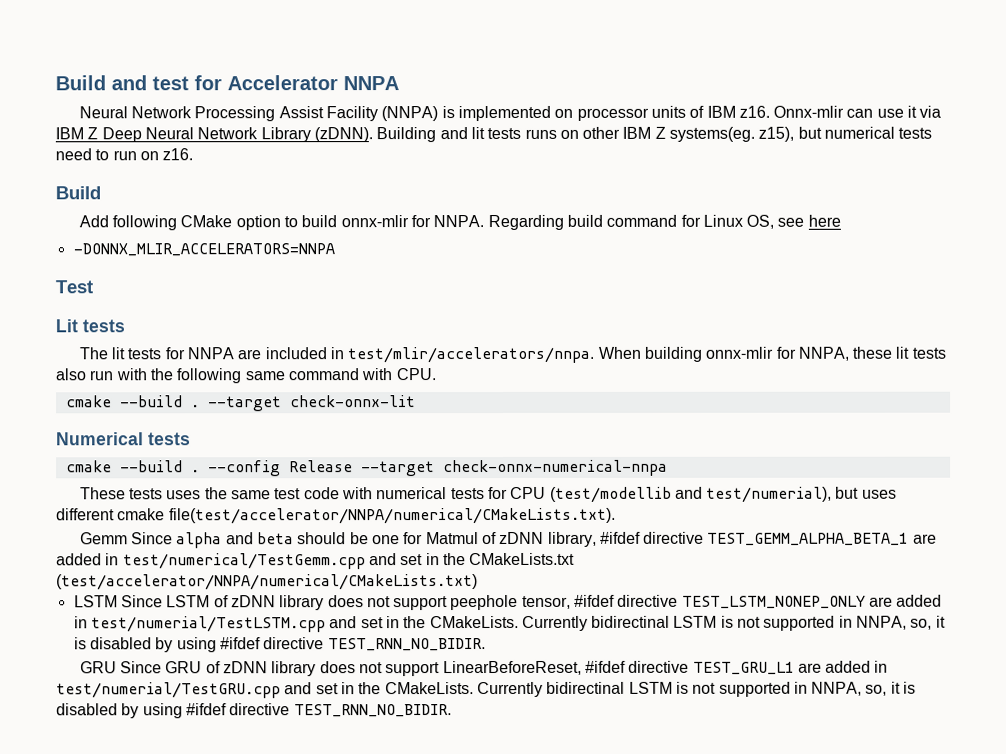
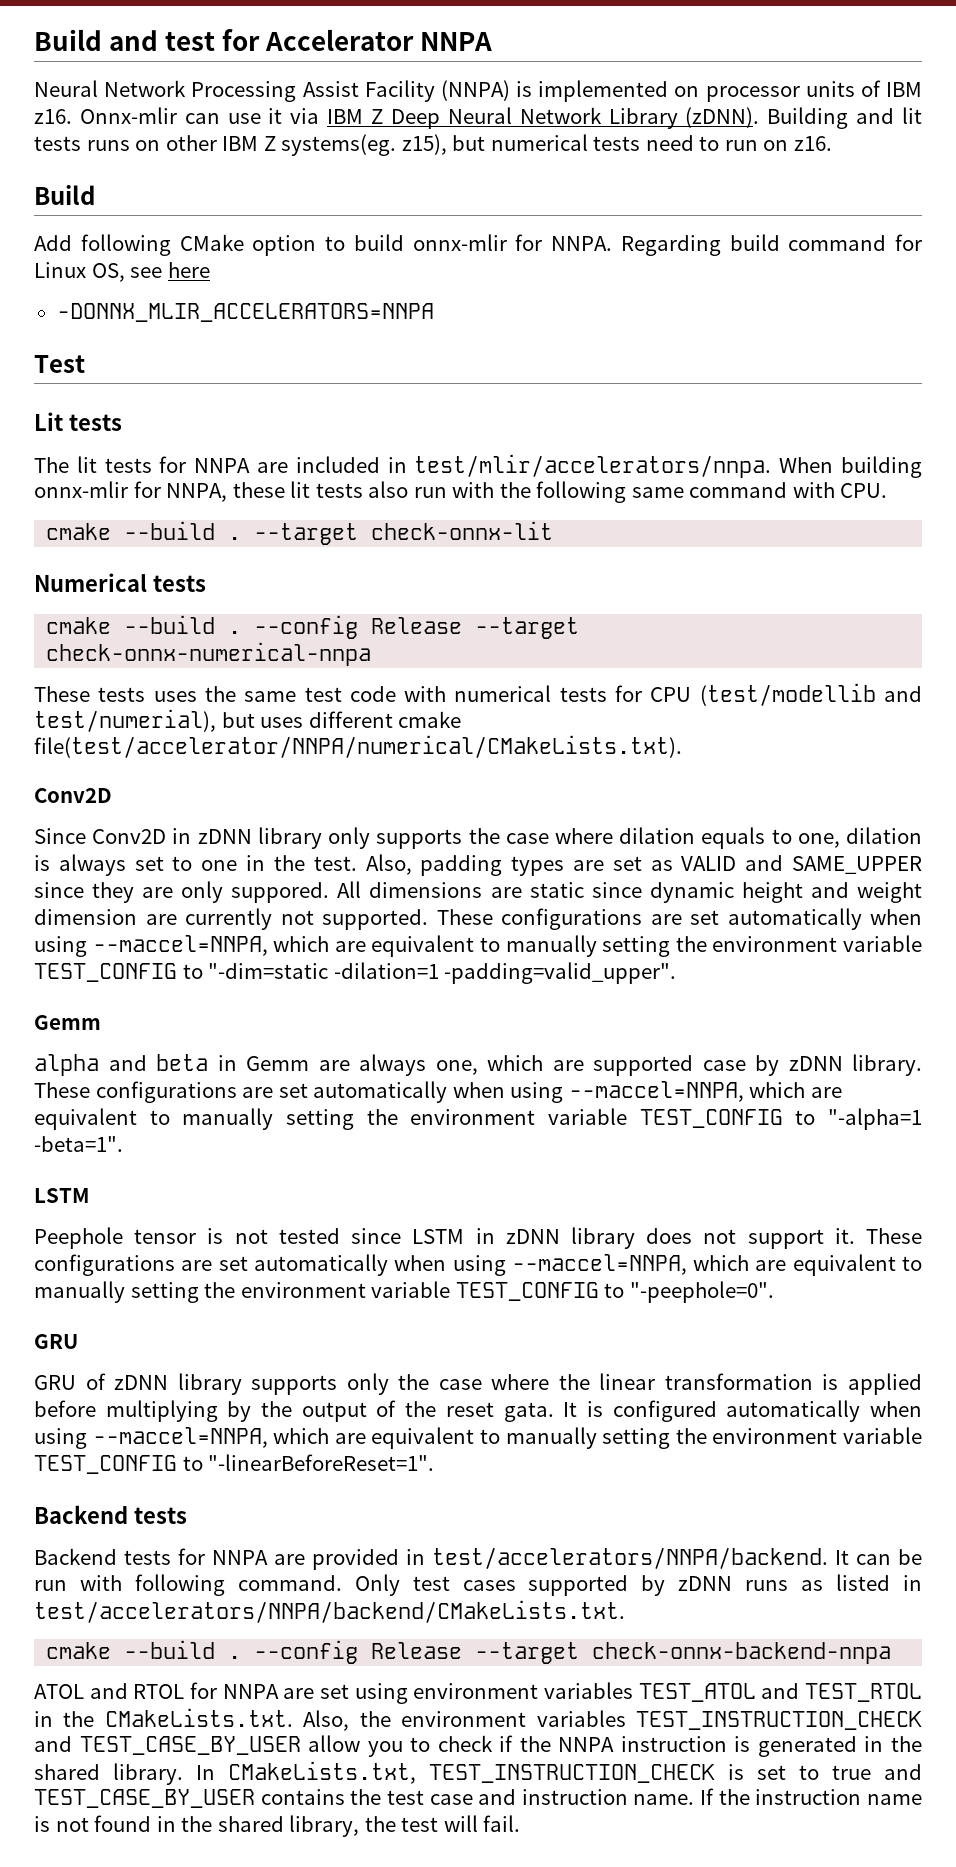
  These tests uses the same test code with numerical tests for CPU (test/modellib and test/numerial), but uses different cmake file(test/accelerator/NNPA/numerical/CMakeLists.txt).
- Gemm Since alpha and beta should be one for Matmul of zDNN library, #ifdef directive TEST_GEMM_ALPHA_BETA_1 are added in test/numerical/TestGemm.cpp and set in the CMakeLists.txt (test/accelerator/NNPA/numerical/CMakeLists.txt)
- LSTM Since LSTM of zDNN library does not support peephole tensor, #ifdef directive TEST_LSTM_NONEP_ONLY are added in test/numerial/TestLSTM.cpp and set in the CMakeLists. Currently bidirectinal LSTM is not supported in NNPA, so, it is disabled by using #ifdef directive TEST_RNN_NO_BIDIR.
- GRU Since GRU of zDNN library does not support LinearBeforeReset, #ifdef directive TEST_GRU_L1 are added in test/numerial/TestGRU.cpp and set in the CMakeLists. Currently bidirectinal LSTM is not supported in NNPA, so, it is disabled by using #ifdef directive TEST_RNN_NO_BIDIR.
+ Conv2D
+ Since Conv2D in zDNN library only supports the case where dilation equals to one, dilation is always set to one in the test. Also, padding types are set as VALID and SAME_UPPER since they are only suppored. All dimensions are static since dynamic height and weight dimension are currently not supported. These configurations are set automatically when using --maccel=NNPA, which are equivalent to manually setting the environment variable TEST_CONFIG to "-dim=static -dilation=1 -padding=valid_upper".
+ Gemm
+ alpha and beta in Gemm are always one, which are supported case by zDNN library. These configurations are set automatically when using --maccel=NNPA, which are equivalent to manually setting the environment variable TEST_CONFIG to "-alpha=1 -beta=1".
+ LSTM
+ Peephole tensor is not tested since LSTM in zDNN library does not support it. These configurations are set automatically when using --maccel=NNPA, which are equivalent to manually setting the environment variable TEST_CONFIG to "-peephole=0".
+ GRU
+ GRU of zDNN library supports only the case where the linear transformation is applied before multiplying by the output of the reset gata. It is configured automatically when using --maccel=NNPA, which are equivalent to manually setting the environment variable TEST_CONFIG to "-linearBeforeReset=1".
+ Backend tests
+ Backend tests for NNPA are provided in test/accelerators/NNPA/backend. It can be run with following command. Only test cases supported by zDNN runs as listed in test/accelerators/NNPA/backend/CMakeLists.txt.
+ cmake --build . --config Release --target check-onnx-backend-nnpa
+ ATOL and RTOL for NNPA are set using environment variables TEST_ATOL and TEST_RTOL in the CMakeLists.txt. Also, the environment variables TEST_INSTRUCTION_CHECK and TEST_CASE_BY_USER allow you to check if the NNPA instruction is generated in the shared library. In CMakeLists.txt, TEST_INSTRUCTION_CHECK is set to true and TEST_CASE_BY_USER contains the test case and instruction name. If the instruction name is not found in the shared library, the test will fail.

